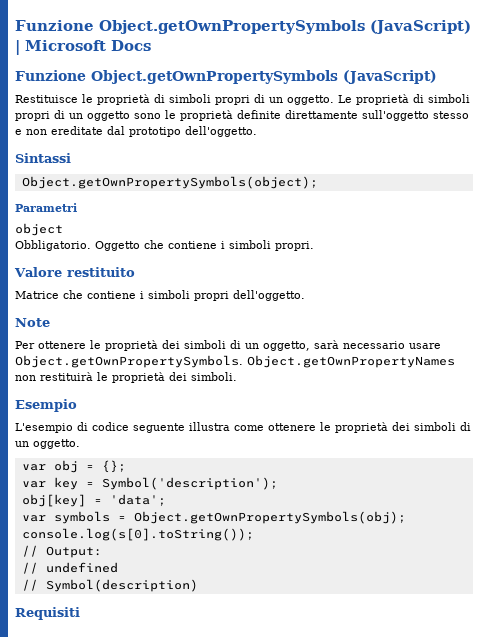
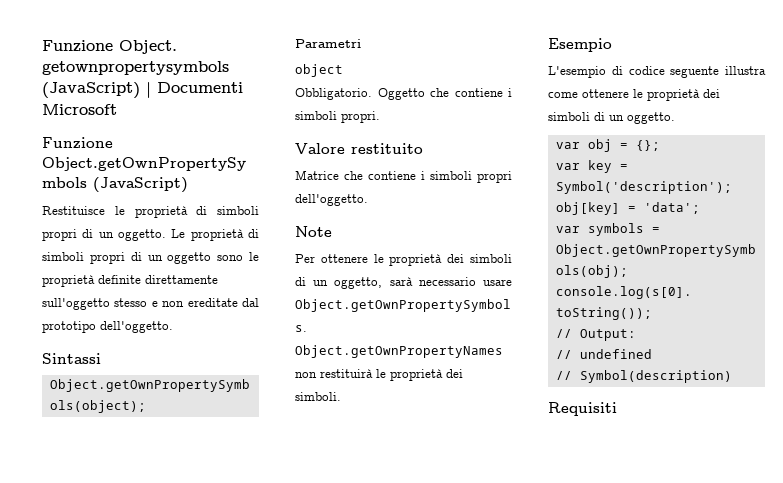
- Funzione Object.getOwnPropertySymbols (JavaScript) | Microsoft Docs
+ Funzione Object. getownpropertysymbols (JavaScript) | Documenti Microsoft

